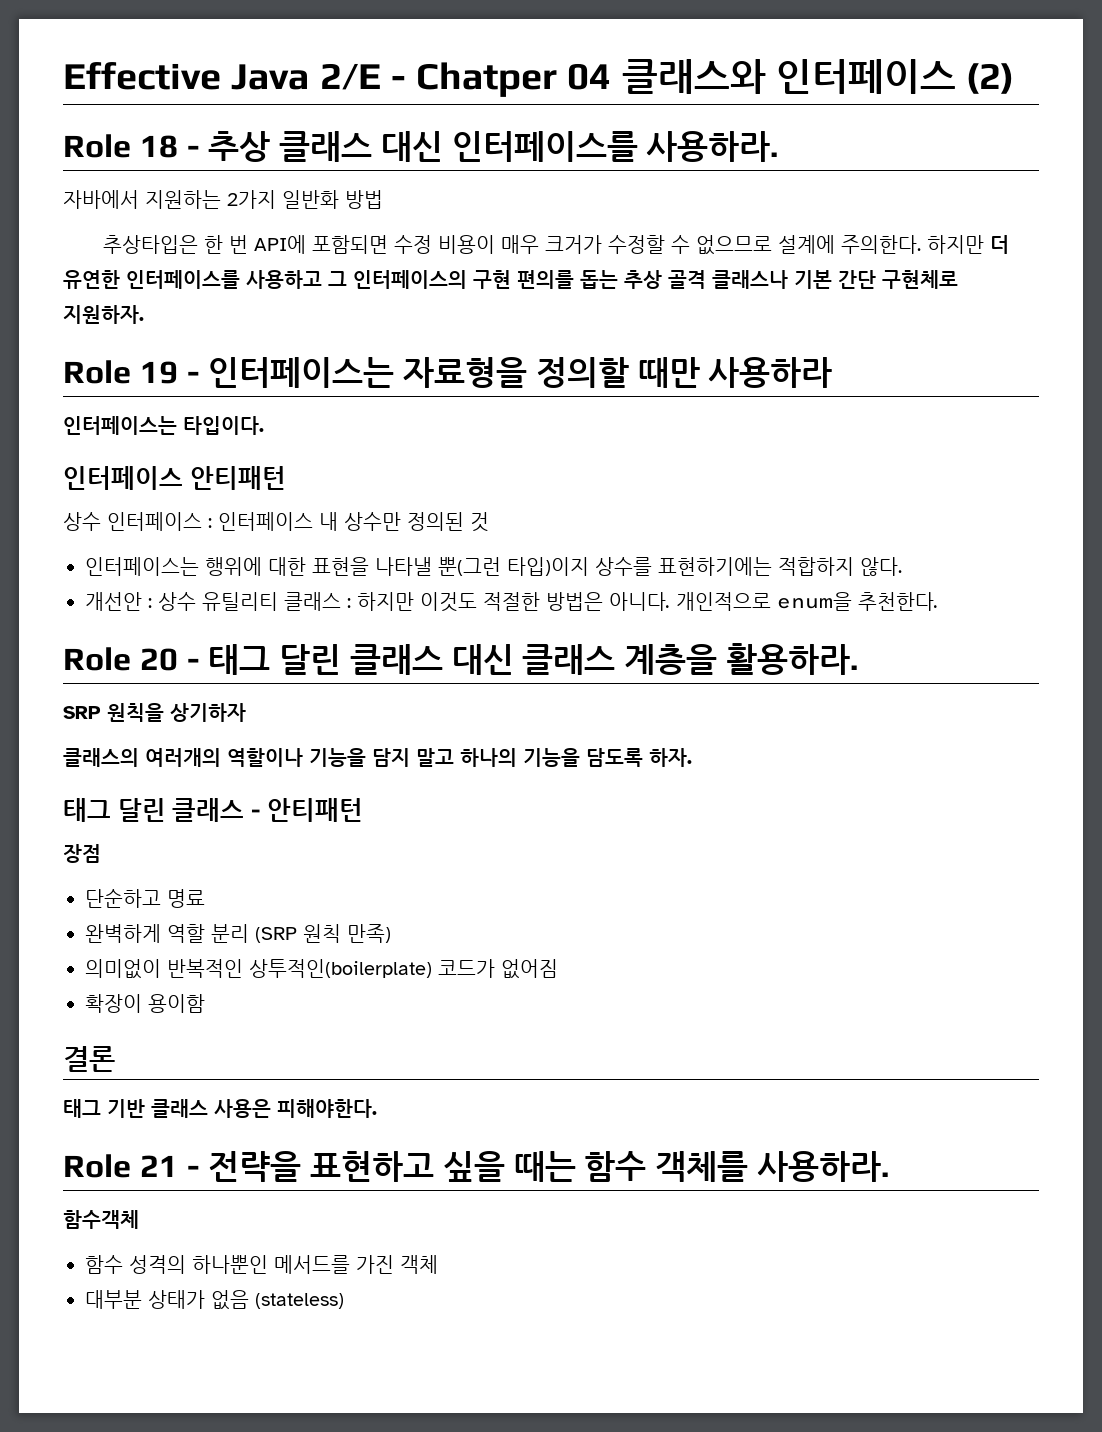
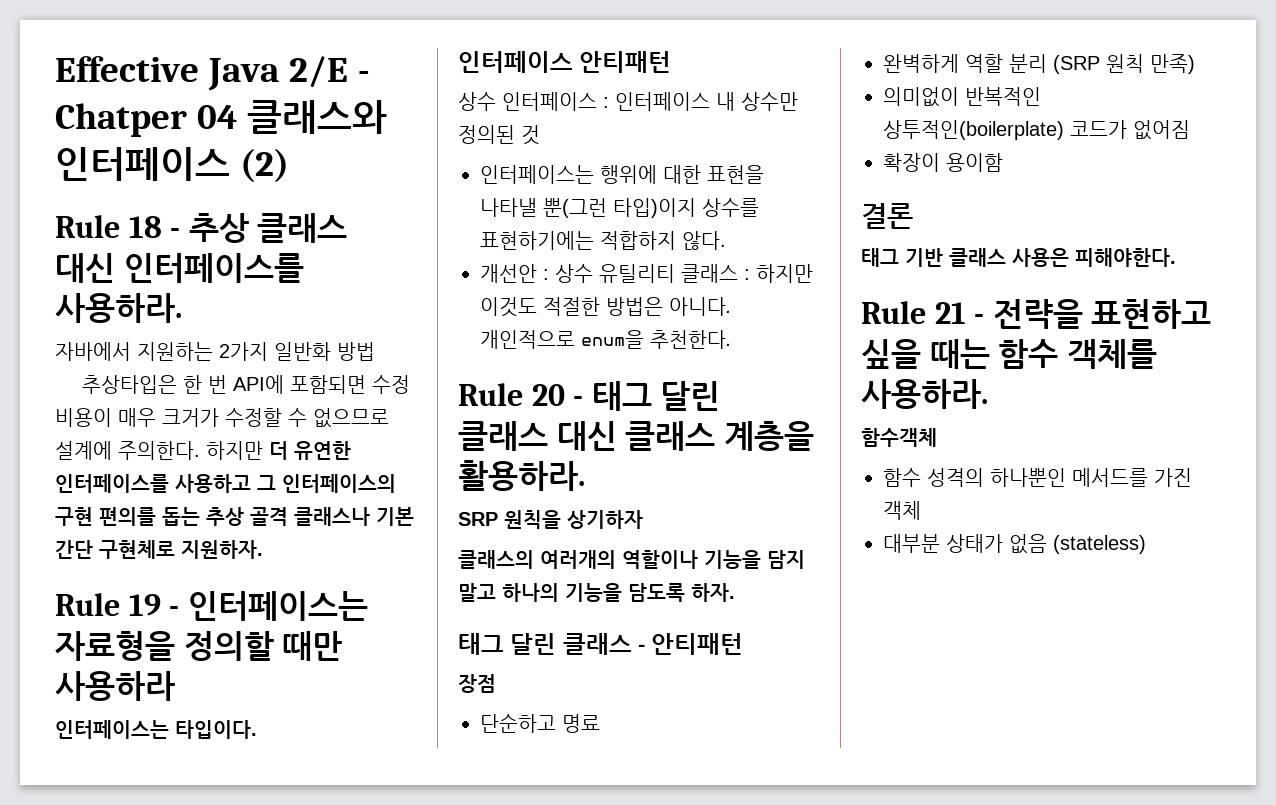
- Role 18 - 추상 클래스 대신 인터페이스를 사용하라.
+ Rule 18 - 추상 클래스 대신 인터페이스를 사용하라.
- Role 19 - 인터페이스는 자료형을 정의할 때만 사용하라
+ Rule 19 - 인터페이스는 자료형을 정의할 때만 사용하라
- Role 20 - 태그 달린 클래스 대신 클래스 계층을 활용하라.
+ Rule 20 - 태그 달린 클래스 대신 클래스 계층을 활용하라.
- Role 21 - 전략을 표현하고 싶을 때는 함수 객체를 사용하라.
+ Rule 21 - 전략을 표현하고 싶을 때는 함수 객체를 사용하라.

